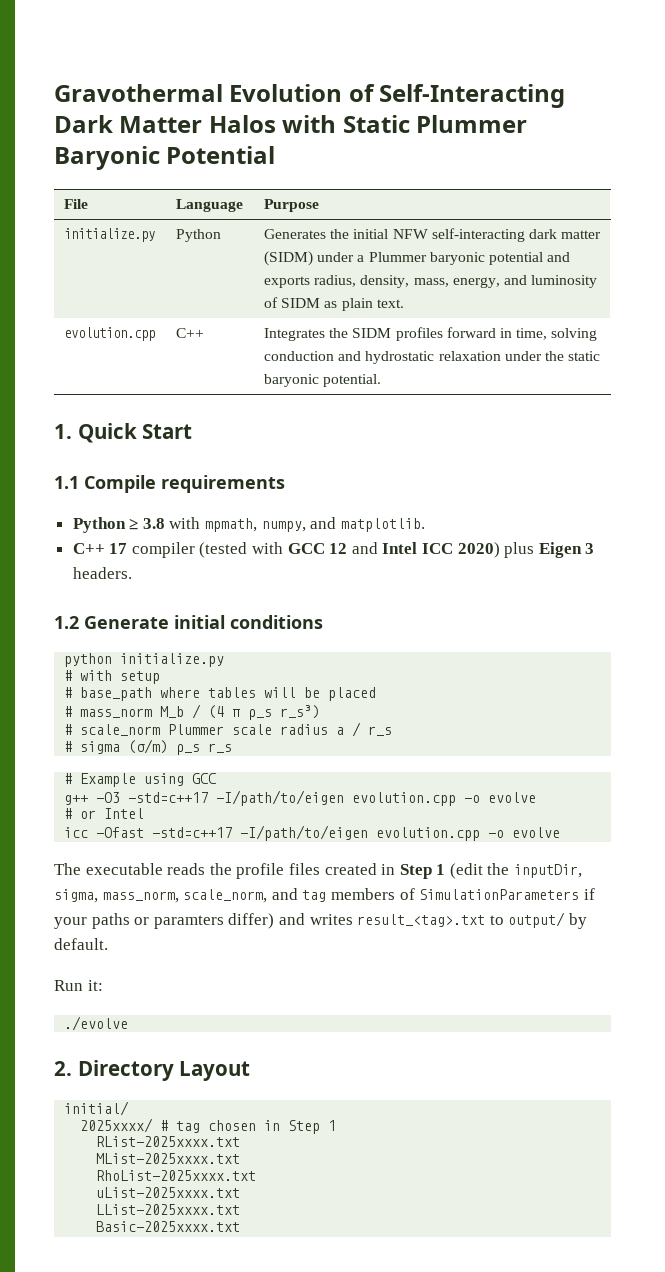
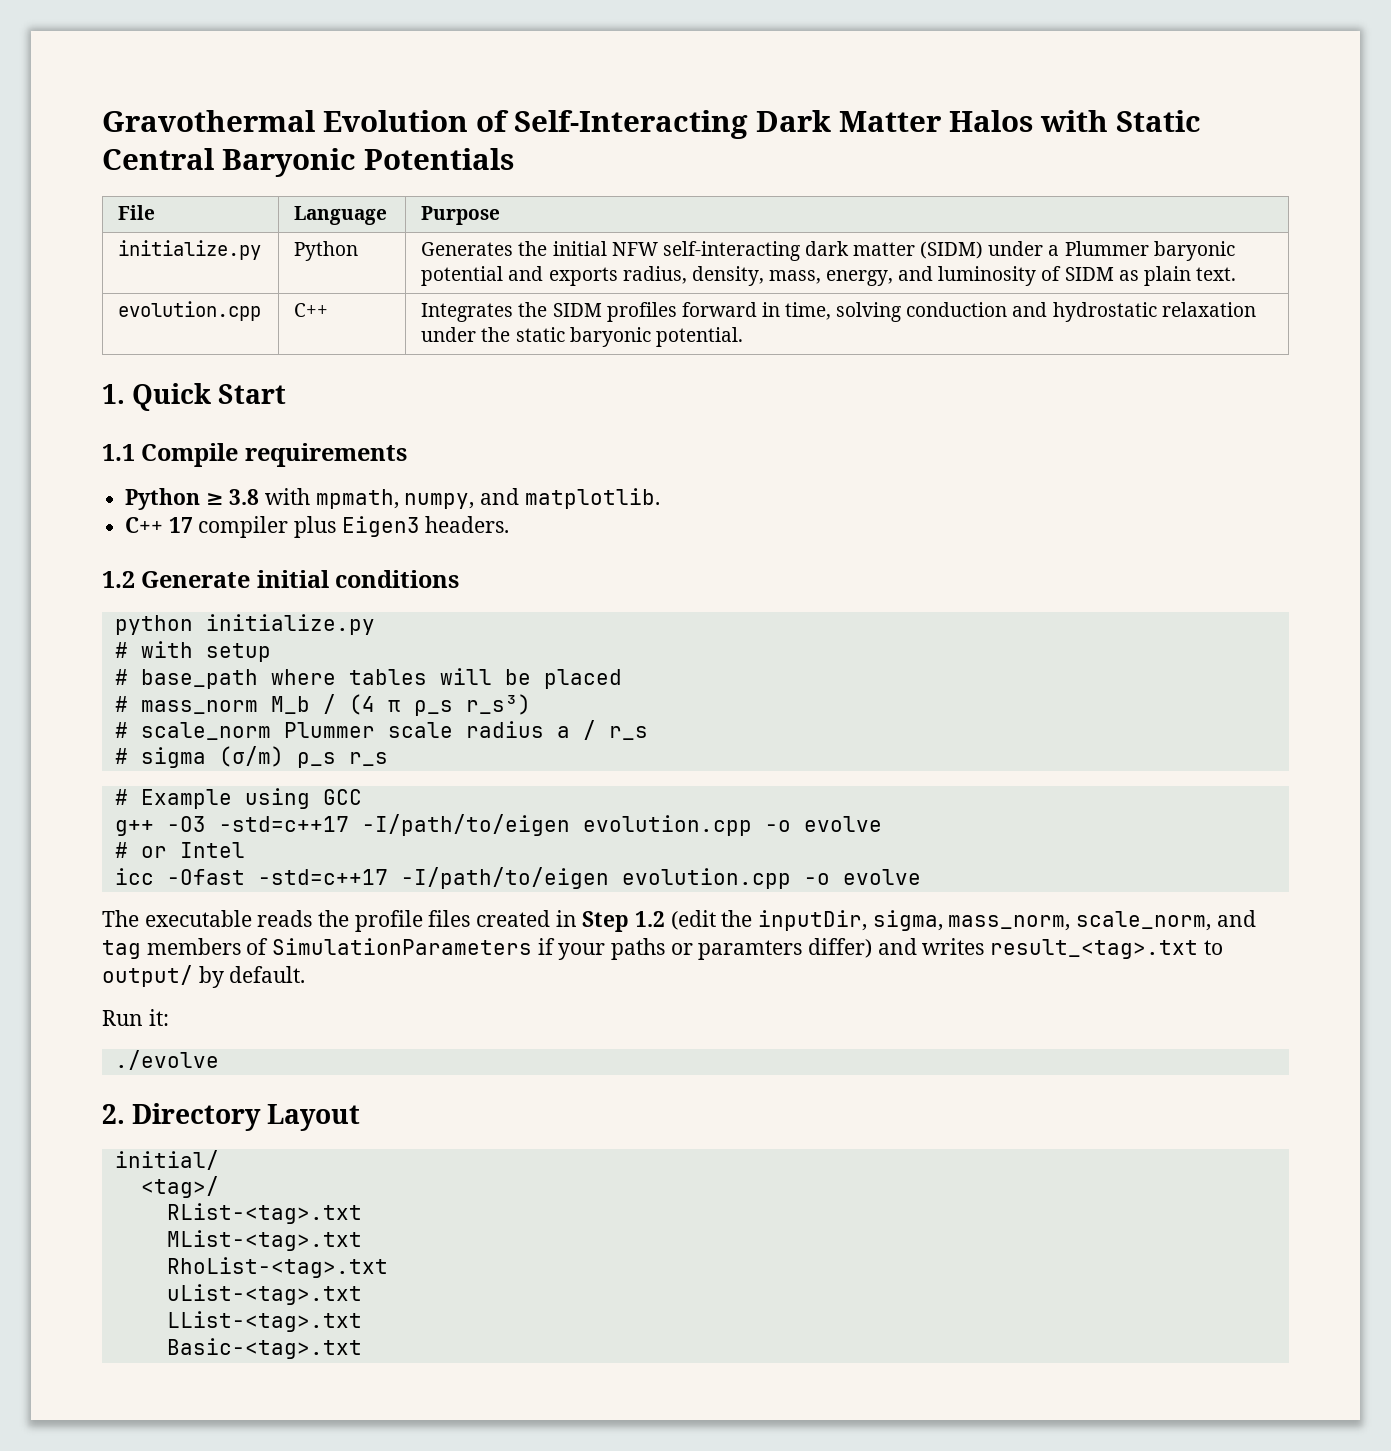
- Gravothermal Evolution of Self-Interacting Dark Matter Halos with Static Plummer Baryonic Potential
+ Gravothermal Evolution of Self-Interacting Dark Matter Halos with Static Central Baryonic Potentials
- C++ 17 compiler (tested with GCC 12 and Intel ICC 2020) plus Eigen 3 headers.
+ C++ 17 compiler plus Eigen3 headers.
- The executable reads the profile files created in Step 1 (edit the inputDir, sigma, mass_norm, scale_norm, and tag members of SimulationParameters if your paths or paramters differ) and writes result_<tag>.txt to output/ by default.
+ The executable reads the profile files created in Step 1.2 (edit the inputDir, sigma, mass_norm, scale_norm, and tag members of SimulationParameters if your paths or paramters differ) and writes result_<tag>.txt to output/ by default.
- 2025xxxx/ # tag chosen in Step 1
- RList-2025xxxx.txt
- MList-2025xxxx.txt
- RhoList-2025xxxx.txt
- uList-2025xxxx.txt
- LList-2025xxxx.txt
- Basic-2025xxxx.txt
+ <tag>/
+ RList-<tag>.txt
+ MList-<tag>.txt
+ RhoList-<tag>.txt
+ uList-<tag>.txt
+ LList-<tag>.txt
+ Basic-<tag>.txt

